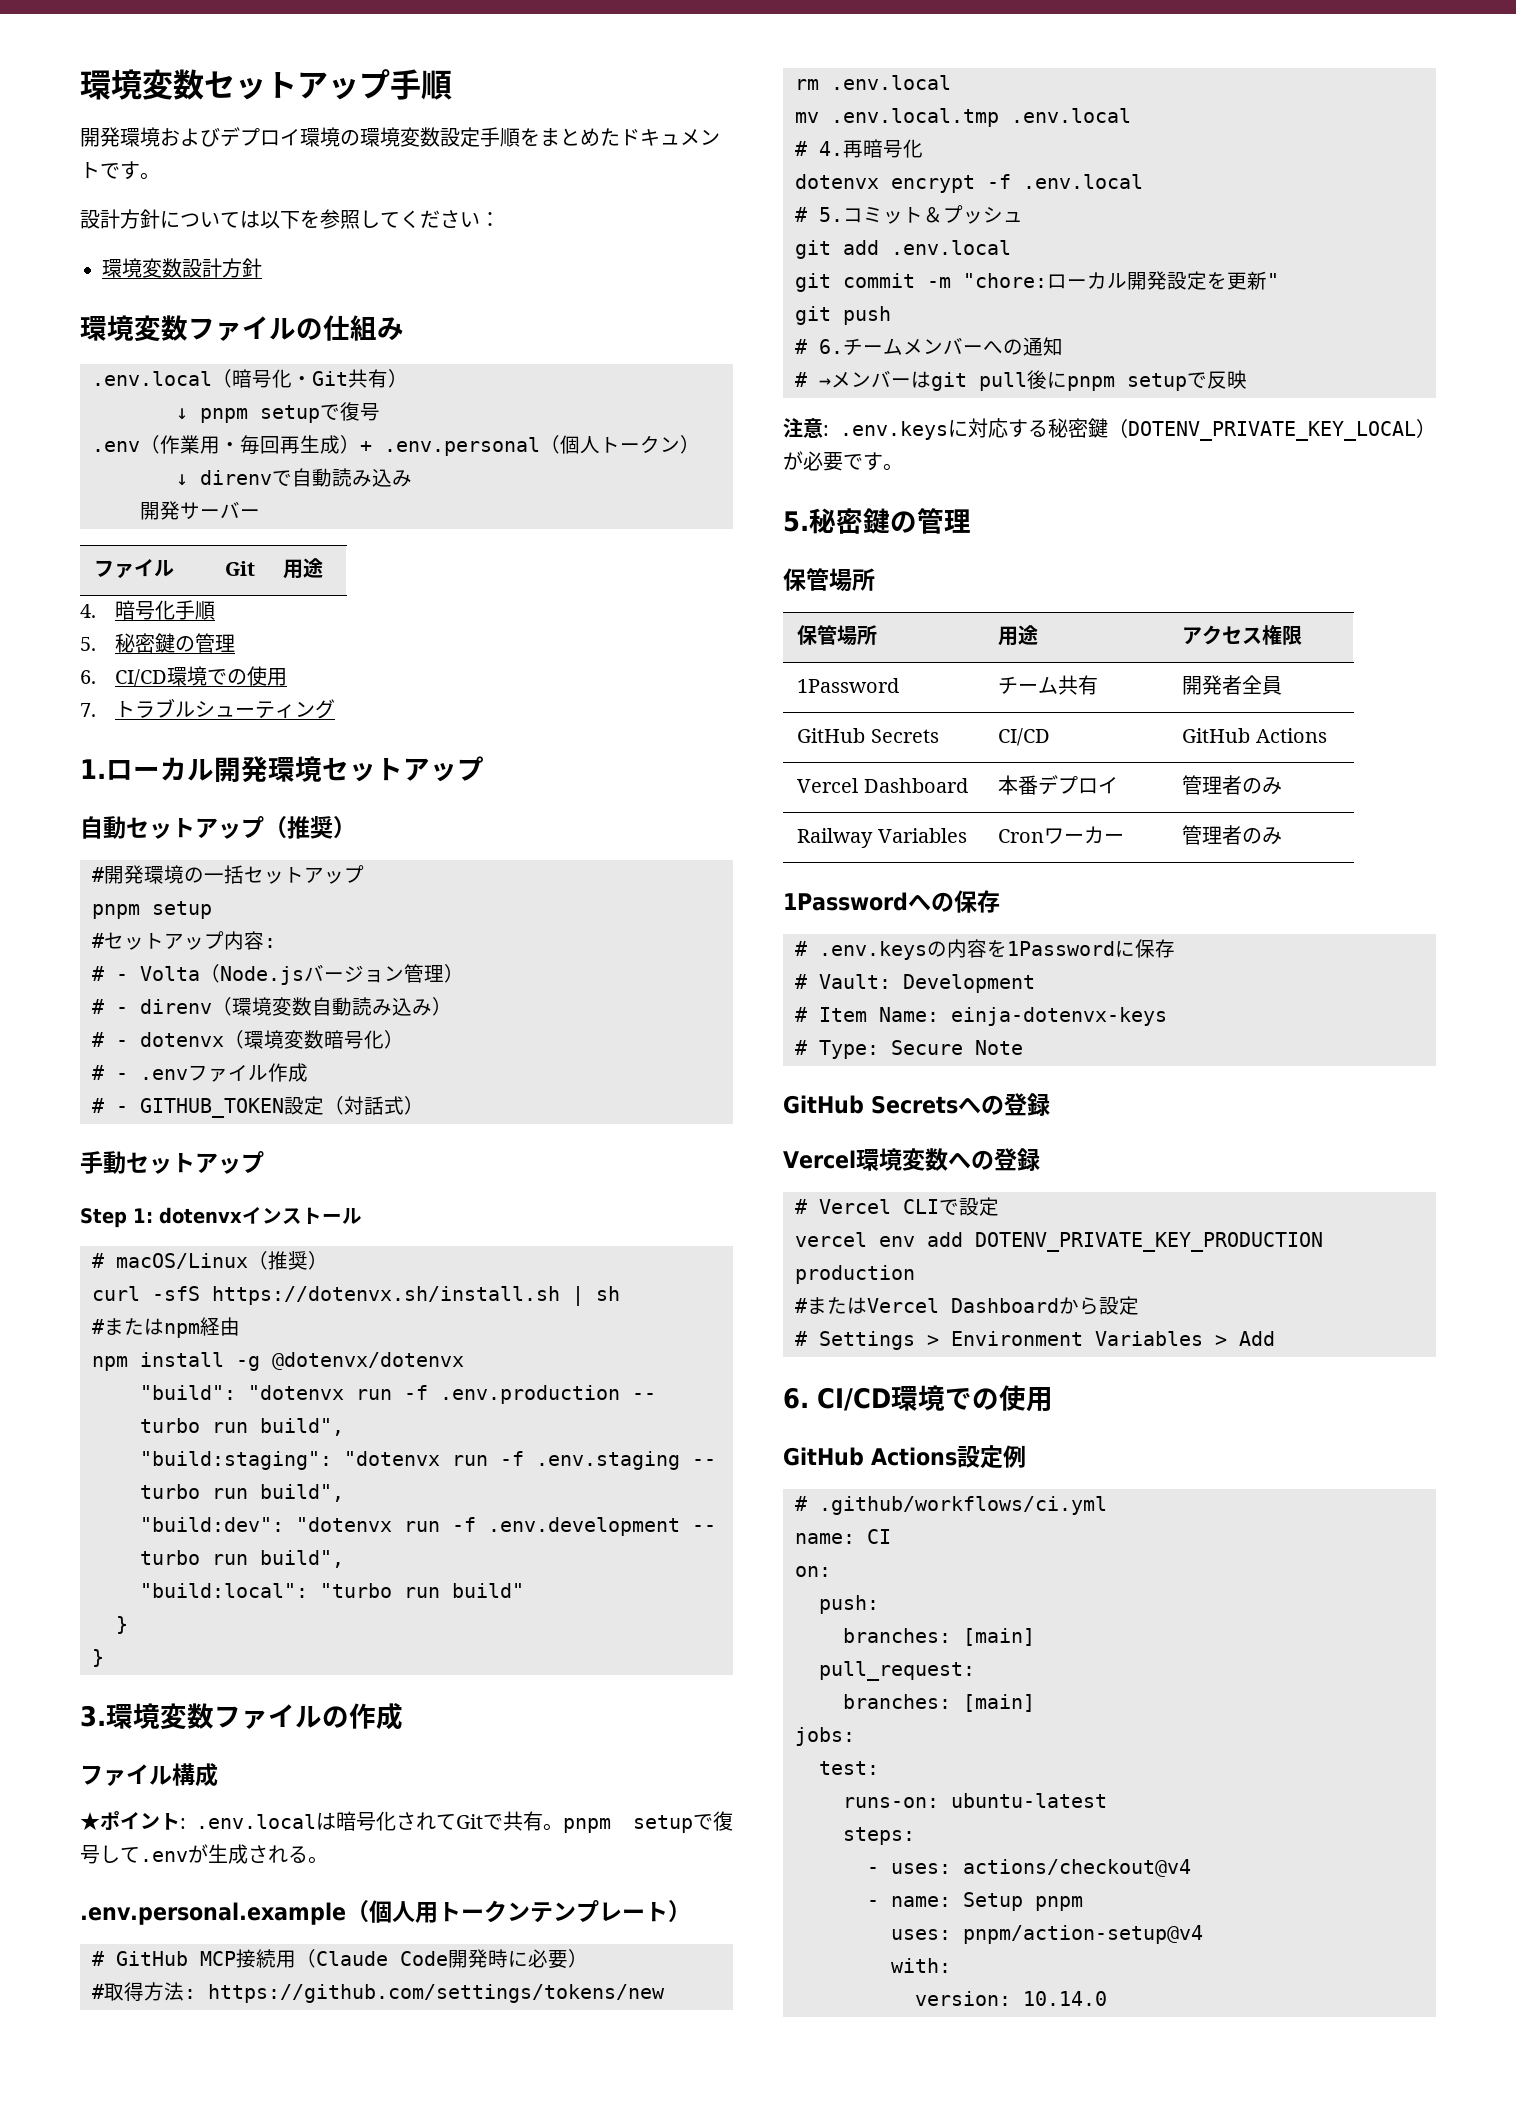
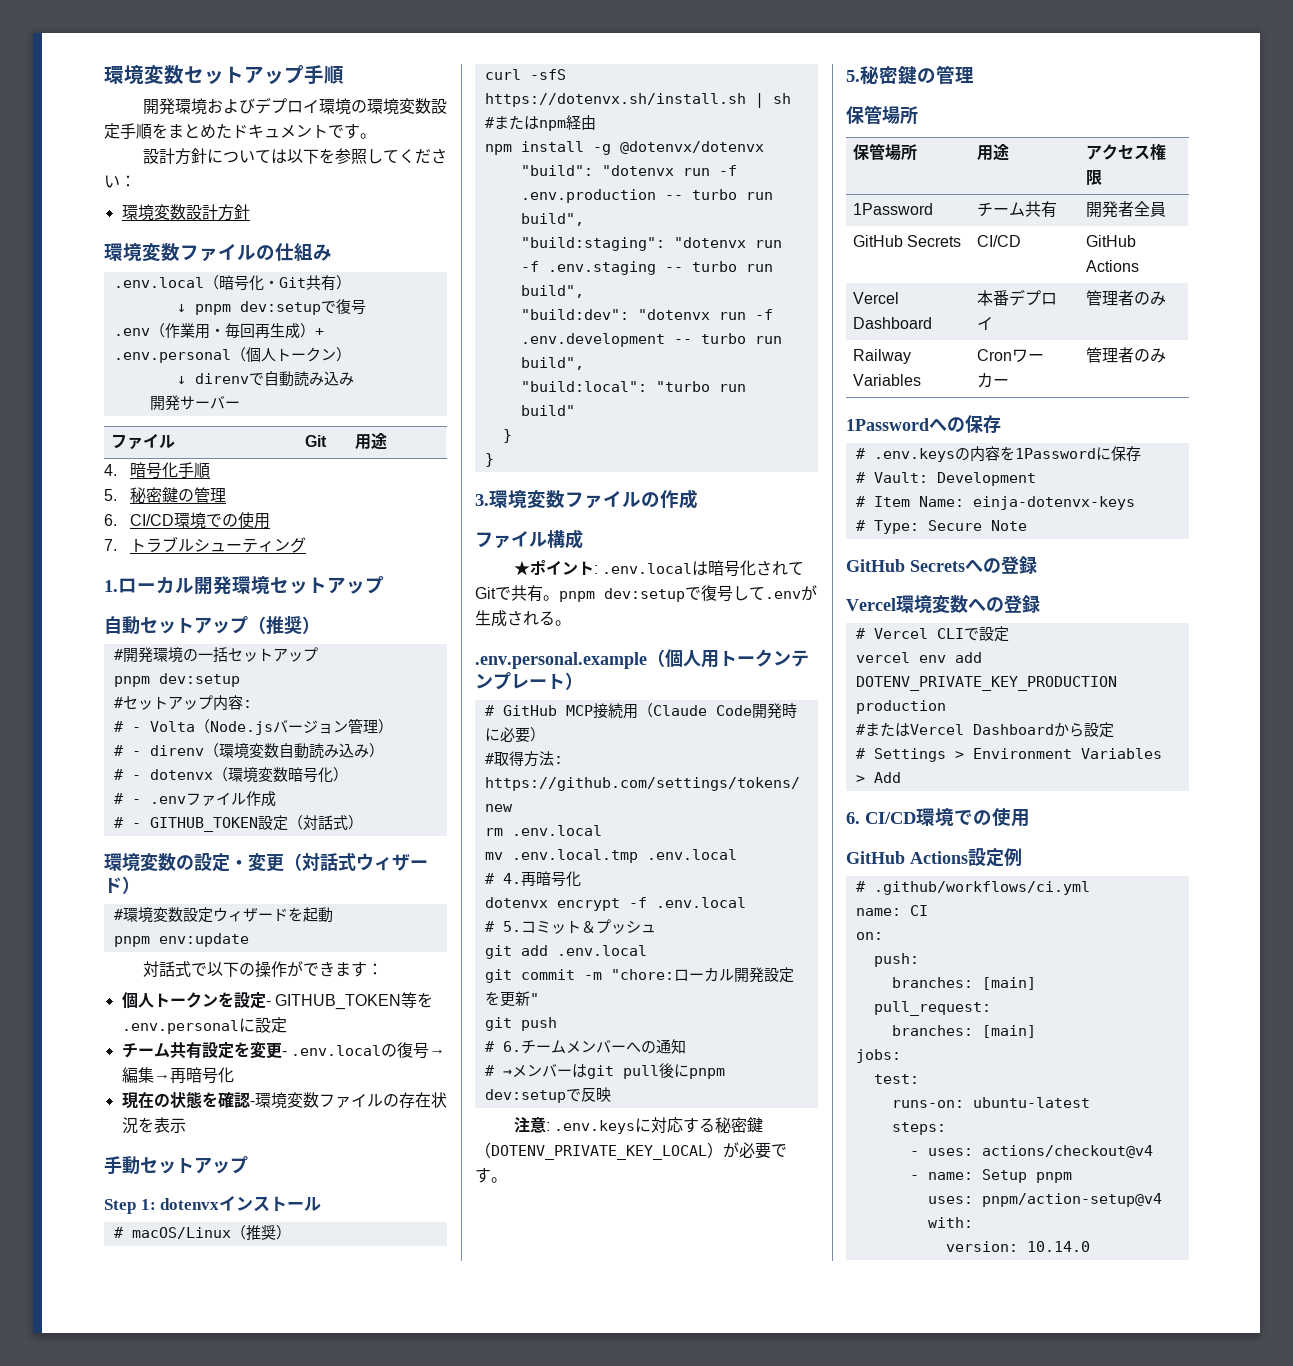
- ↓ pnpm setupで復号
+ ↓ pnpm dev:setupで復号
  #開発環境の一括セットアップ
- pnpm setup
+ pnpm dev:setup
+ 環境変数の設定・変更（対話式ウィザード）
+ #環境変数設定ウィザードを起動
+ pnpm env:update
+ 対話式で以下の操作ができます：
+ 個人トークンを設定- GITHUB_TOKEN等を.env.personalに設定
+ チーム共有設定を変更- .env.localの復号→編集→再暗号化
+ 現在の状態を確認-環境変数ファイルの存在状況を表示
- ★ポイント: .env.localは暗号化されてGitで共有。pnpm setupで復号して.envが生成される。
+ ★ポイント: .env.localは暗号化されてGitで共有。pnpm dev:setupで復号して.envが生成される。
- # →メンバーはgit pull後にpnpm setupで反映
+ # →メンバーはgit pull後にpnpm dev:setupで反映

